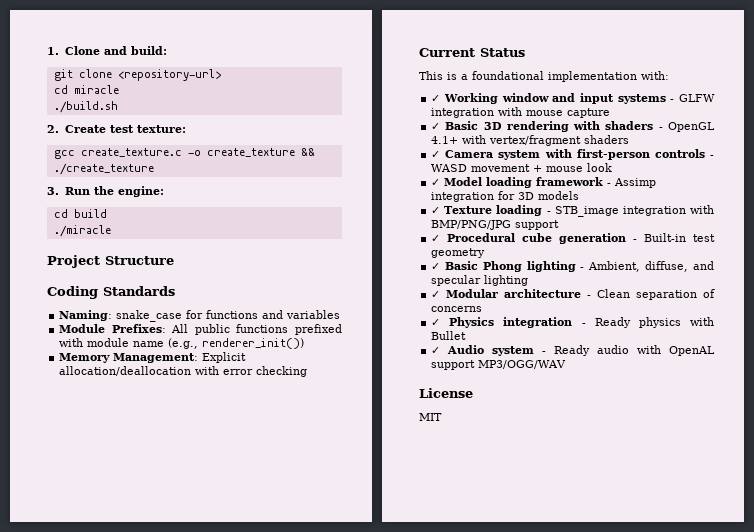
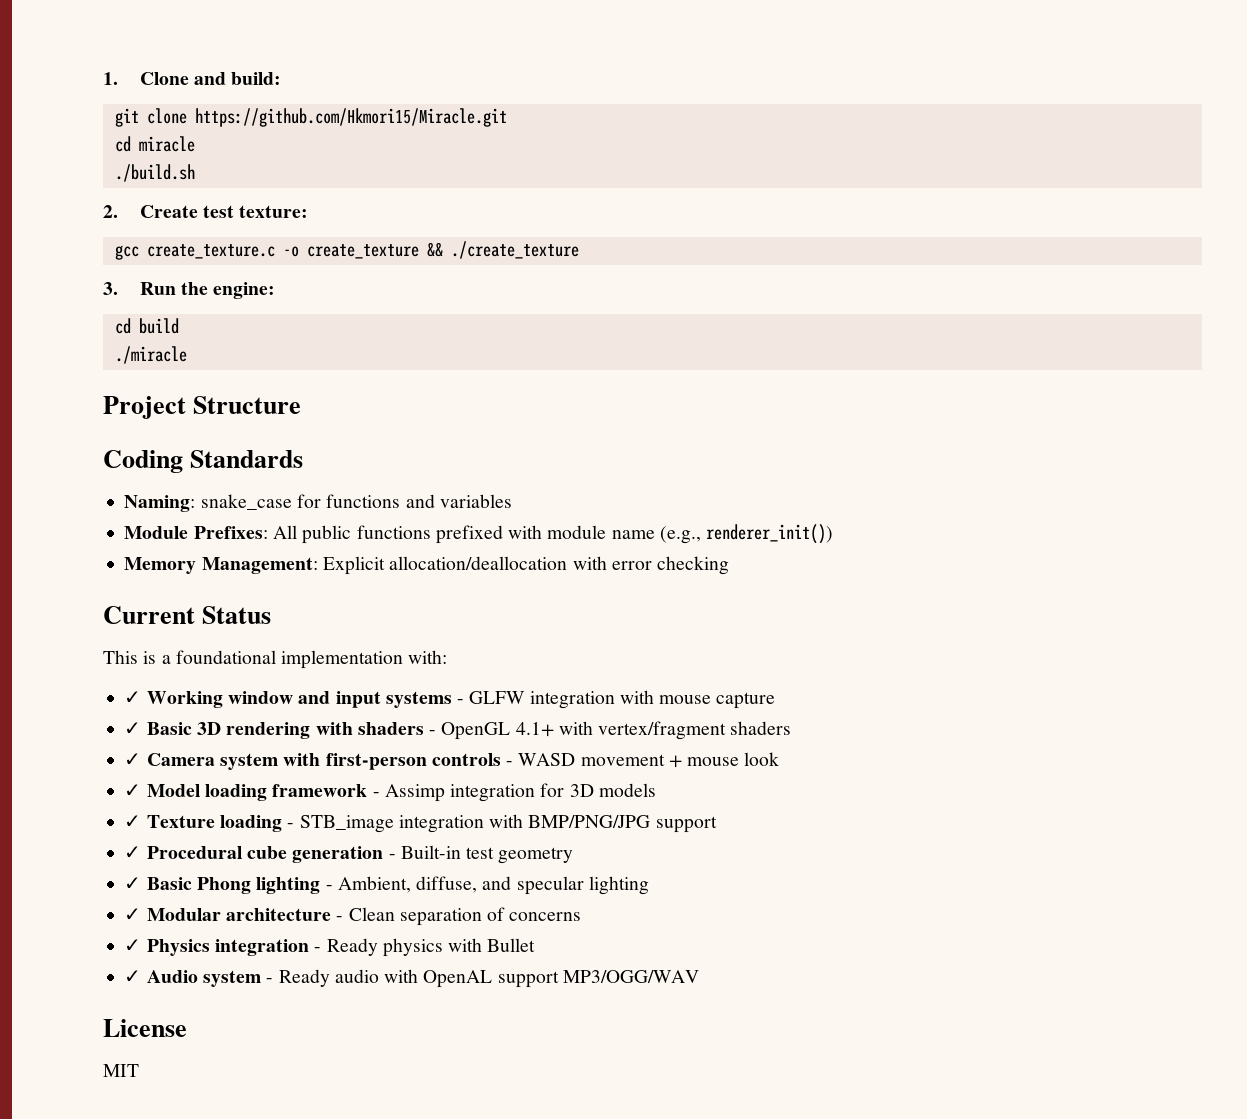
- git clone <repository-url>
+ git clone https://github.com/Hkmori15/Miracle.git

